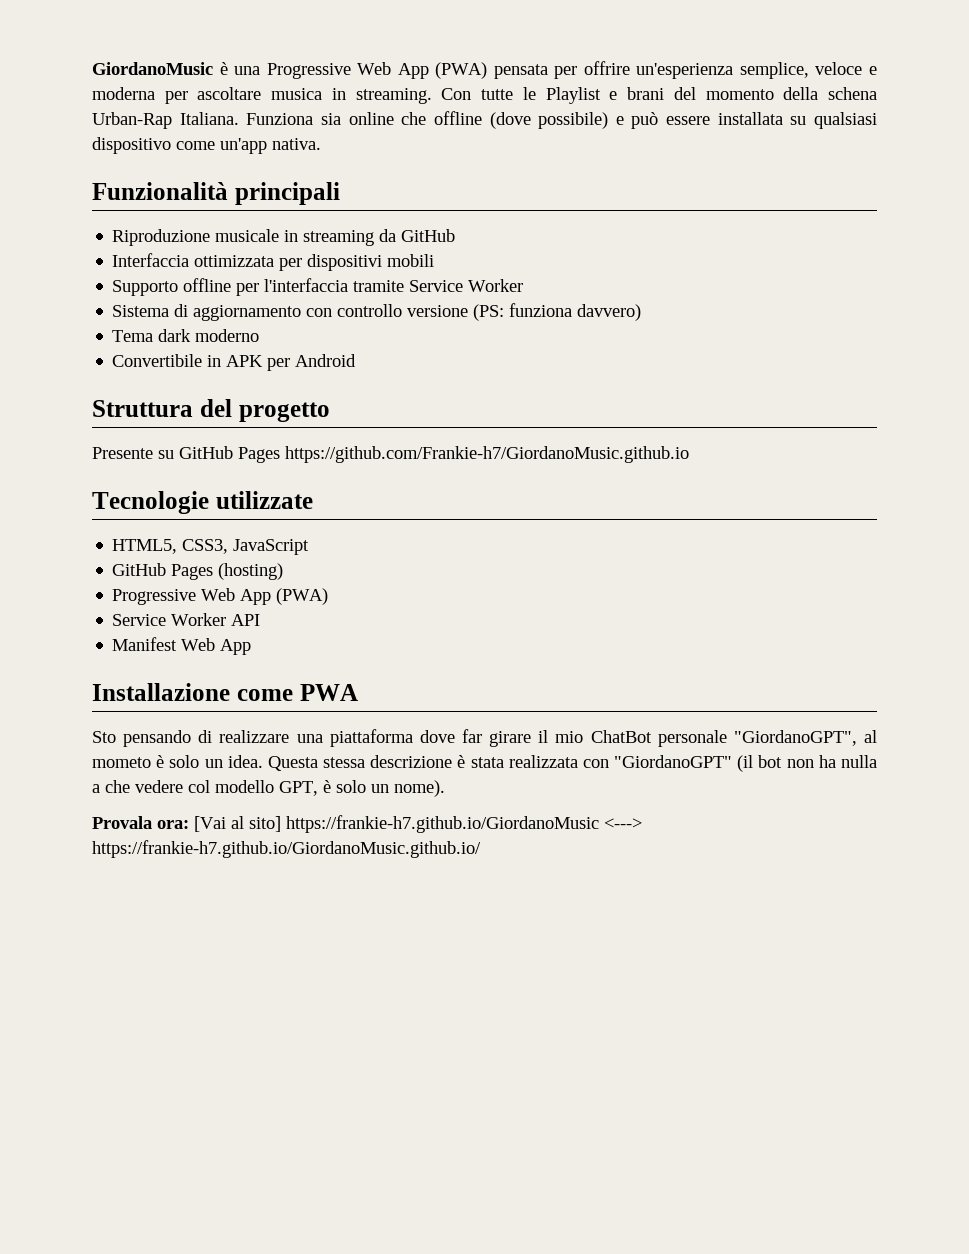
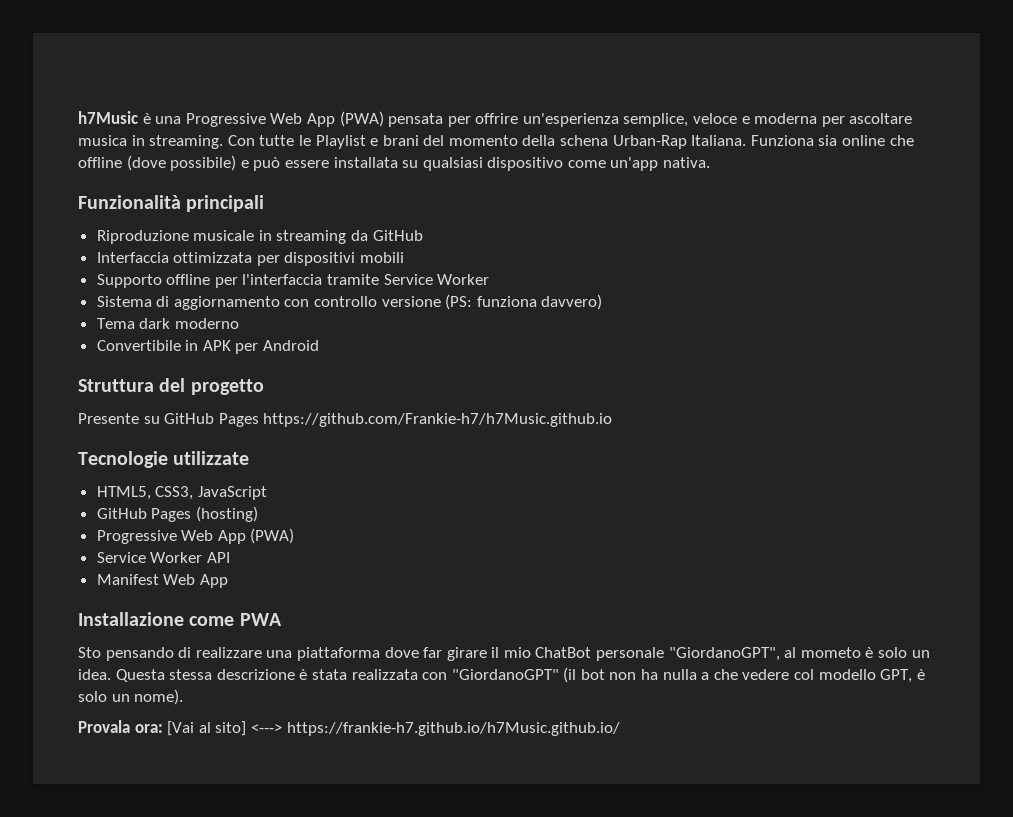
- GiordanoMusic è una Progressive Web App (PWA) pensata per offrire un'esperienza semplice, veloce e moderna per ascoltare musica in streaming.
+ h7Music è una Progressive Web App (PWA) pensata per offrire un'esperienza semplice, veloce e moderna per ascoltare musica in streaming.
- Presente su GitHub Pages https://github.com/Frankie-h7/GiordanoMusic.github.io
+ Presente su GitHub Pages https://github.com/Frankie-h7/h7Music.github.io
- Provala ora: [Vai al sito] https://frankie-h7.github.io/GiordanoMusic <---> https://frankie-h7.github.io/GiordanoMusic.github.io/
+ Provala ora: [Vai al sito] <---> https://frankie-h7.github.io/h7Music.github.io/

